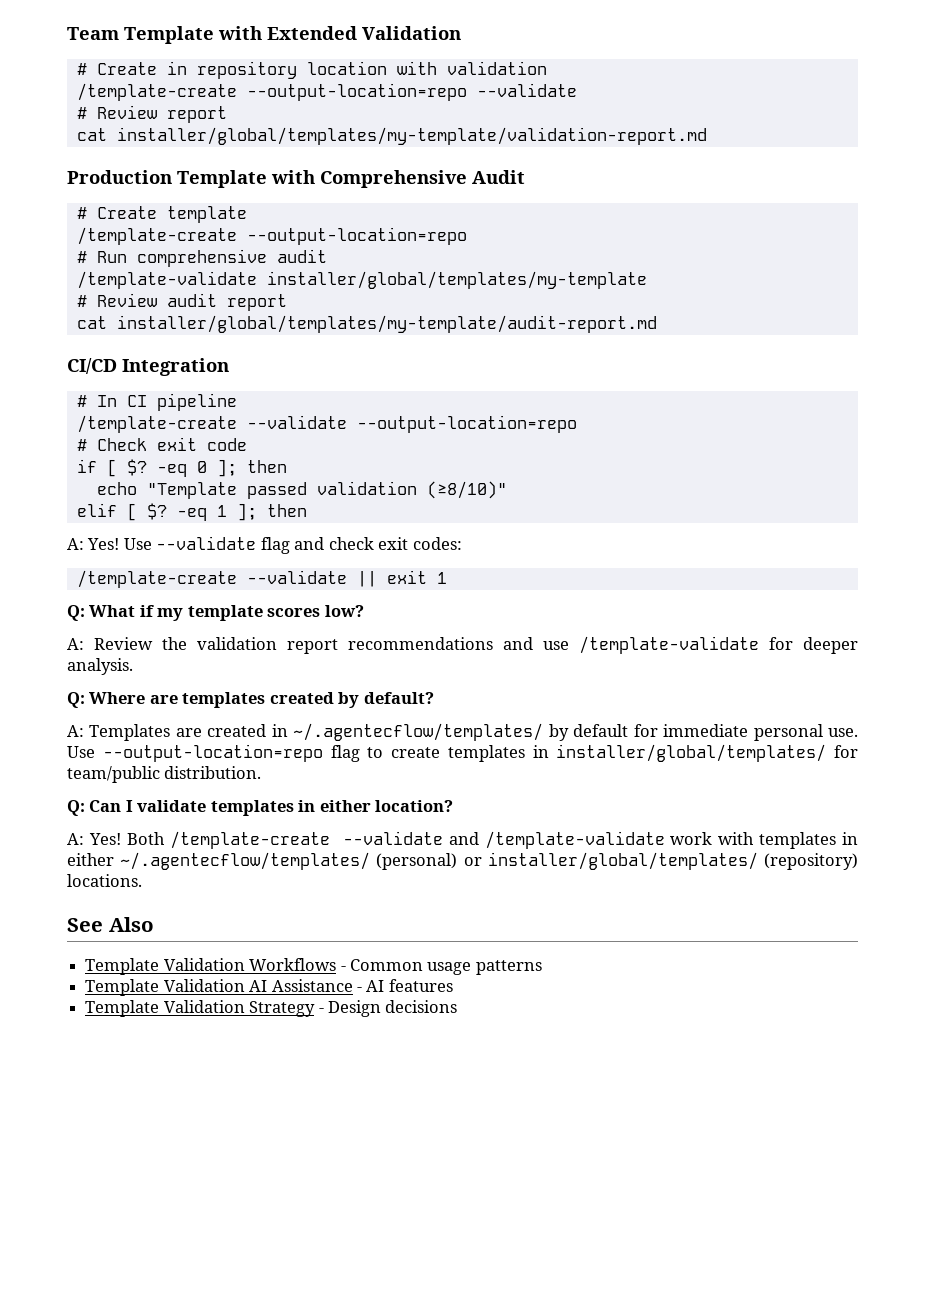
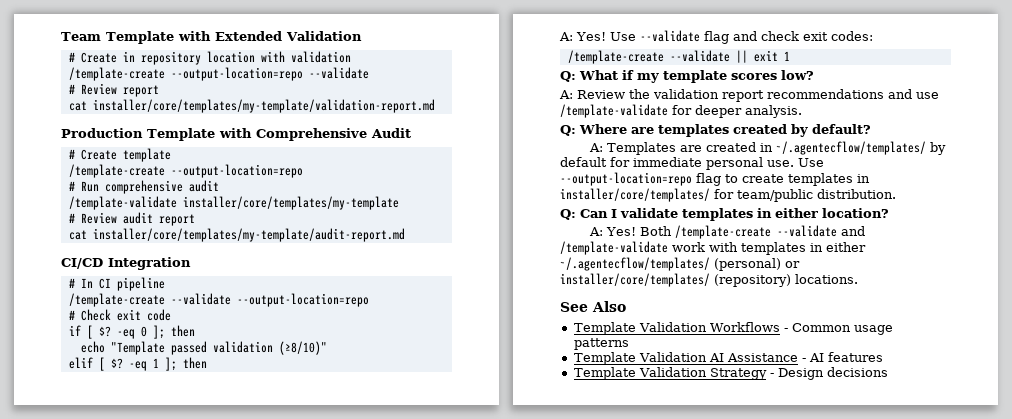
- cat installer/global/templates/my-template/validation-report.md
+ cat installer/core/templates/my-template/validation-report.md
- /template-validate installer/global/templates/my-template
+ /template-validate installer/core/templates/my-template
- cat installer/global/templates/my-template/audit-report.md
+ cat installer/core/templates/my-template/audit-report.md
- Use --output-location=repo flag to create templates in installer/global/templates/ for team/public distribution.
+ Use --output-location=repo flag to create templates in installer/core/templates/ for team/public distribution.
- Both /template-create --validate and /template-validate work with templates in either ~/.agentecflow/templates/ (personal) or installer/global/templates/ (repository) locations.
+ Both /template-create --validate and /template-validate work with templates in either ~/.agentecflow/templates/ (personal) or installer/core/templates/ (repository) locations.

